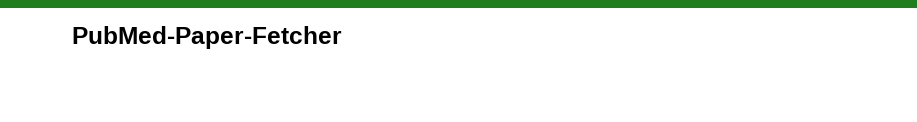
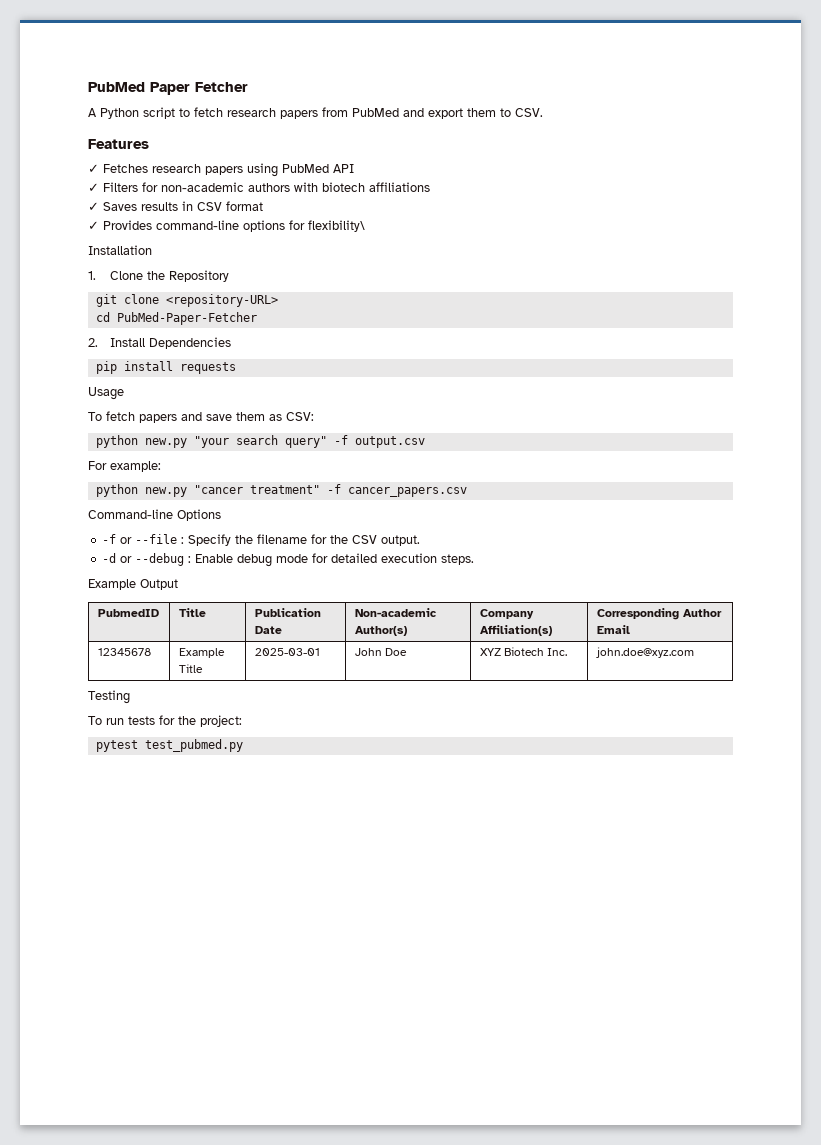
- PubMed-Paper-Fetcher
+ PubMed Paper Fetcher
+ A Python script to fetch research papers from PubMed and export them to CSV.
+ Features
+ ✓ Fetches research papers using PubMed API
+ ✓ Filters for non-academic authors with biotech affiliations
+ ✓ Saves results in CSV format
+ ✓ Provides command-line options for flexibility\
+ Installation
+ 1. Clone the Repository
+ git clone <repository-URL>
+ cd PubMed-Paper-Fetcher
+ 2. Install Dependencies
+ pip install requests
+ Usage
+ To fetch papers and save them as CSV:
+ python new.py "your search query" -f output.csv
+ For example:
+ python new.py "cancer treatment" -f cancer_papers.csv
+ Command-line Options
+ -f or --file : Specify the filename for the CSV output.
+ -d or --debug : Enable debug mode for detailed execution steps.
+ Example Output
+ PubmedID | Title | Publication Date | Non-academic Author(s) | Company Affiliation(s) | Corresponding Author Email
+ 12345678 | Example Title | 2025-03-01 | John Doe | XYZ Biotech Inc. | john.doe@xyz.com
+ Testing
+ To run tests for the project:
+ pytest test_pubmed.py

